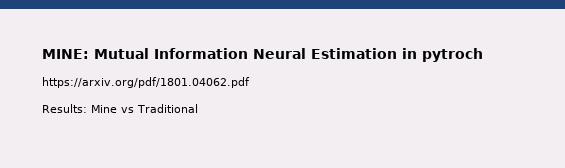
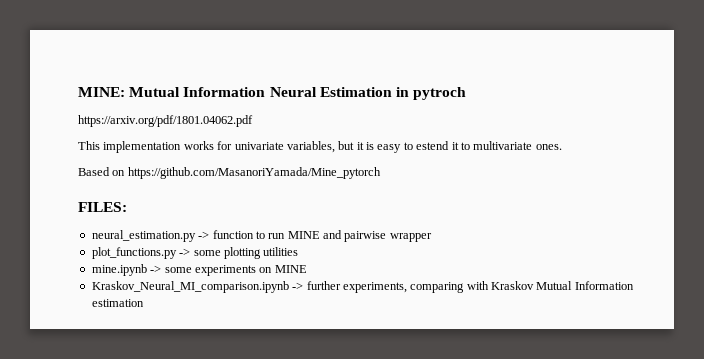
- Results: Mine vs Traditional
+ This implementation works for univariate variables, but it is easy to estend it to multivariate ones.
+ Based on https://github.com/MasanoriYamada/Mine_pytorch
+ FILES:
+ neural_estimation.py -> function to run MINE and pairwise wrapper
+ plot_functions.py -> some plotting utilities
+ mine.ipynb -> some experiments on MINE
+ Kraskov_Neural_MI_comparison.ipynb -> further experiments, comparing with Kraskov Mutual Information estimation

